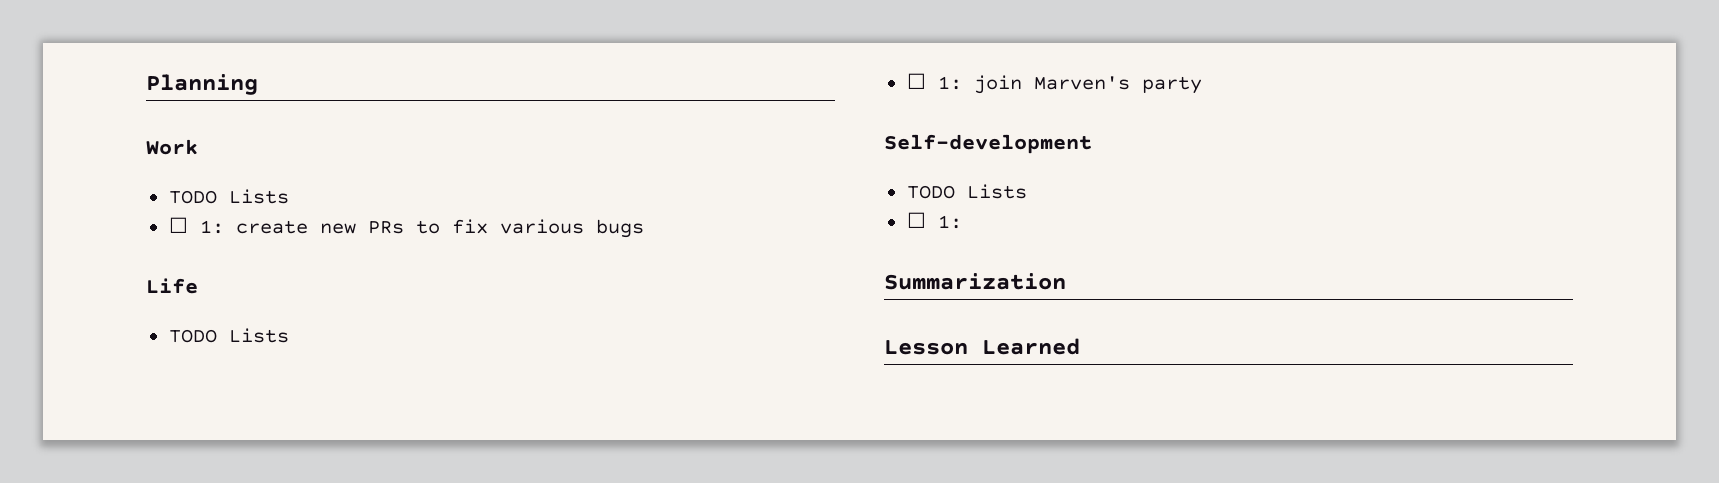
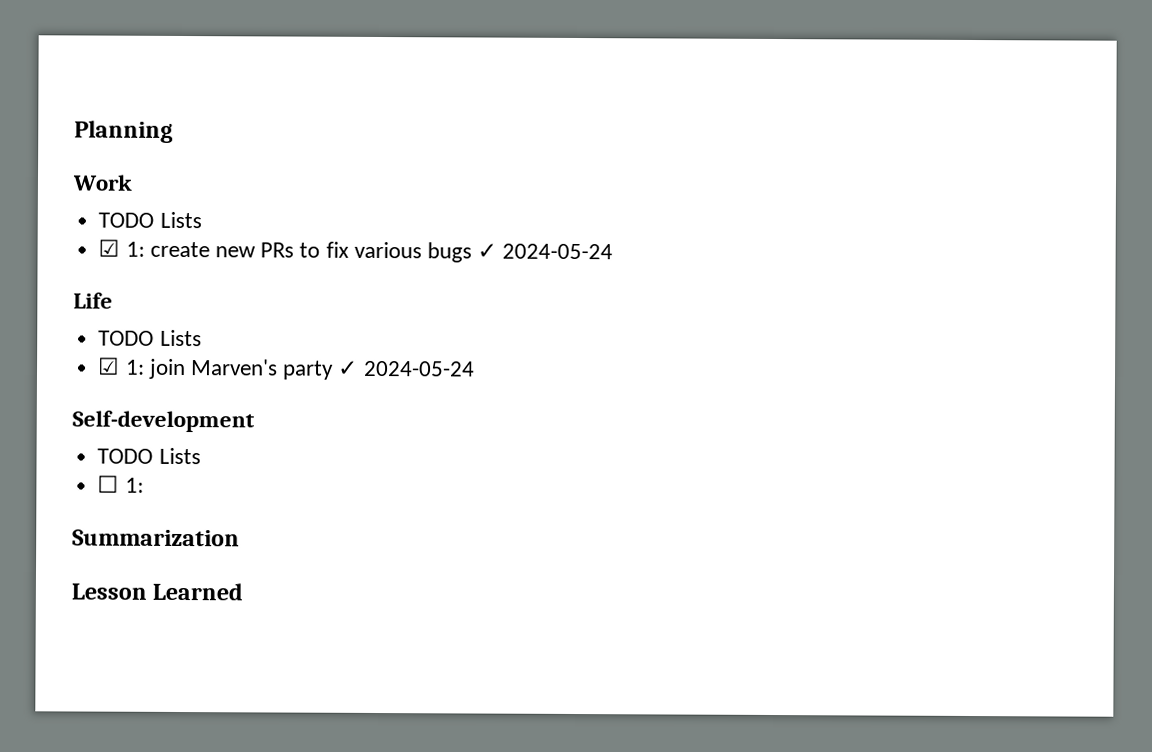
- ☐ 1: create new PRs to fix various bugs
+ ☑ 1: create new PRs to fix various bugs ✓ 2024-05-24
- ☐ 1: join Marven's party
+ ☑ 1: join Marven's party ✓ 2024-05-24

